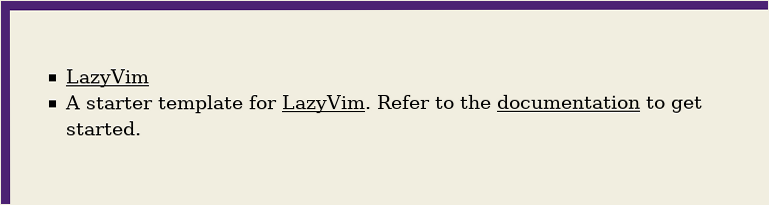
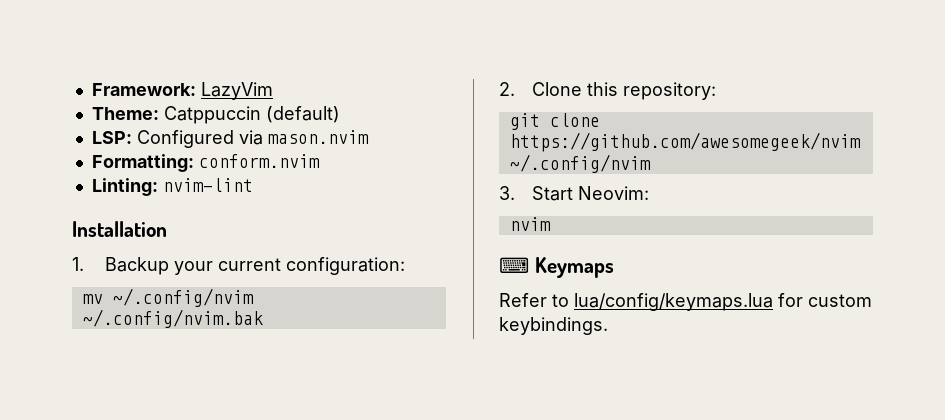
- LazyVim
+ Framework: LazyVim
- A starter template for LazyVim. Refer to the documentation to get started.
+ Theme: Catppuccin (default)
+ LSP: Configured via mason.nvim
+ Formatting: conform.nvim
+ Linting: nvim-lint
+ Installation
+ 1. Backup your current configuration:
+ mv ~/.config/nvim ~/.config/nvim.bak
+ 2. Clone this repository:
+ git clone https://github.com/awesomegeek/nvim ~/.config/nvim
+ 3. Start Neovim:
+ nvim
+ ⌨ Keymaps
+ Refer to lua/config/keymaps.lua for custom keybindings.

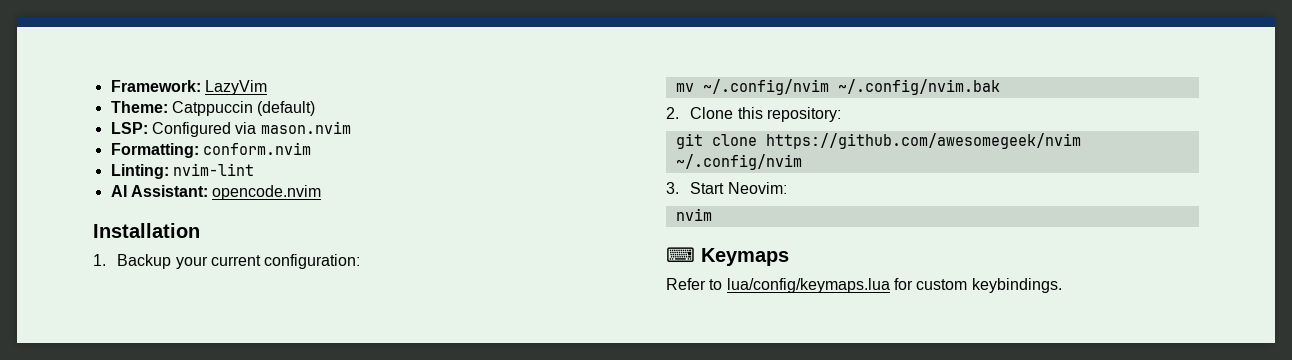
+ AI Assistant: opencode.nvim

